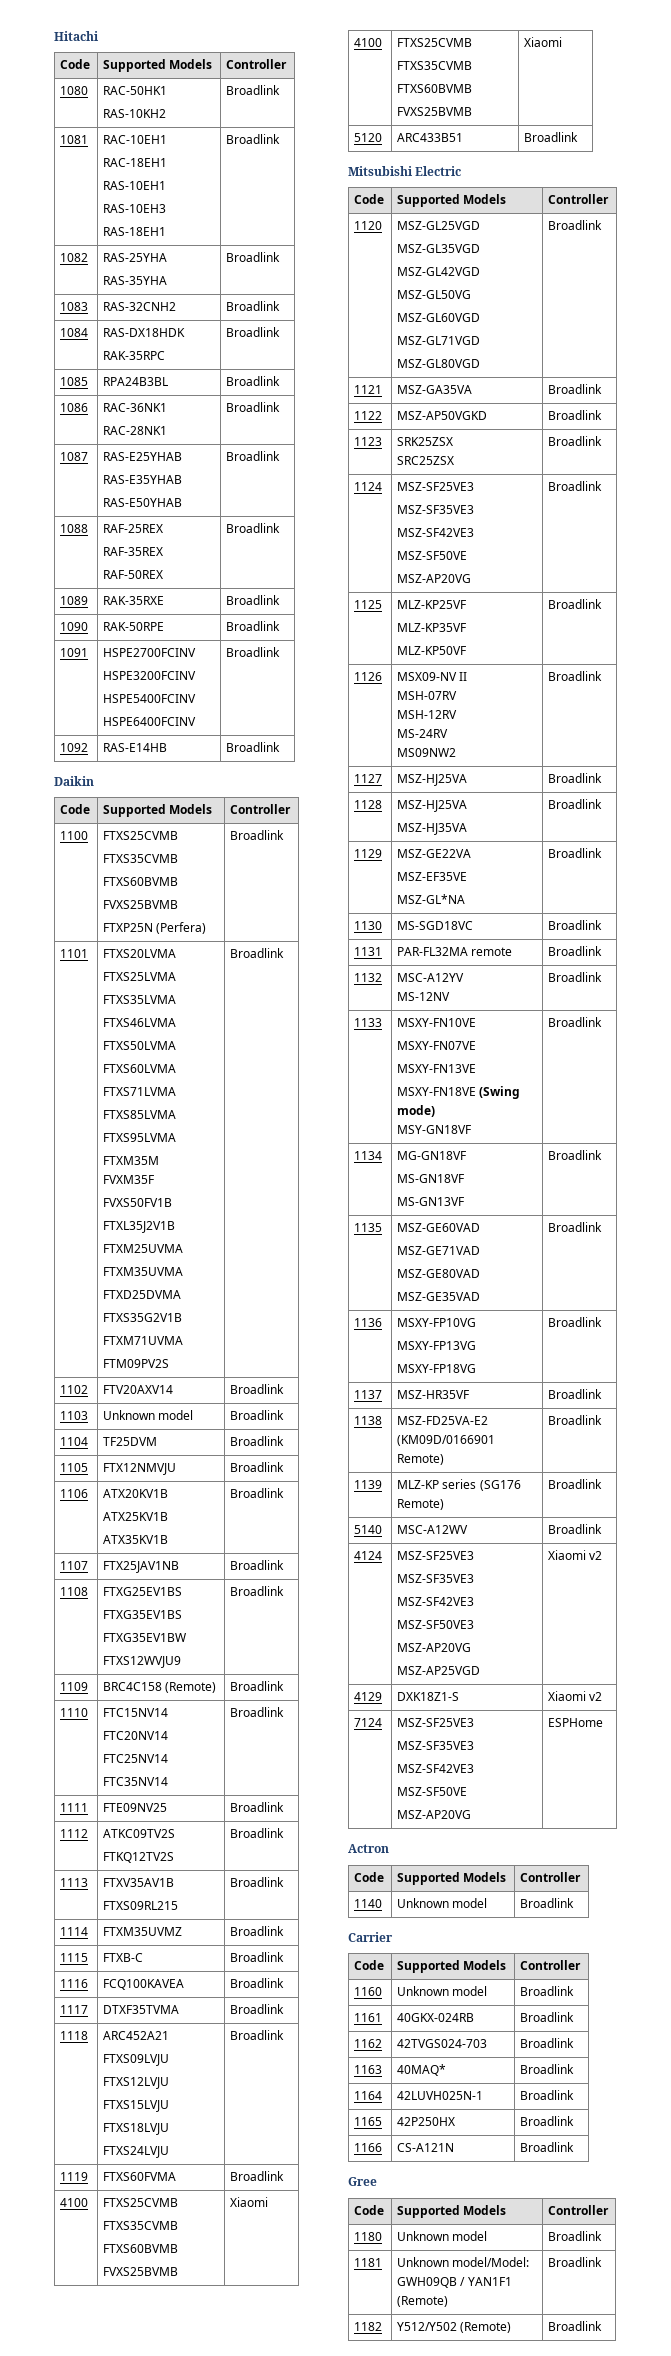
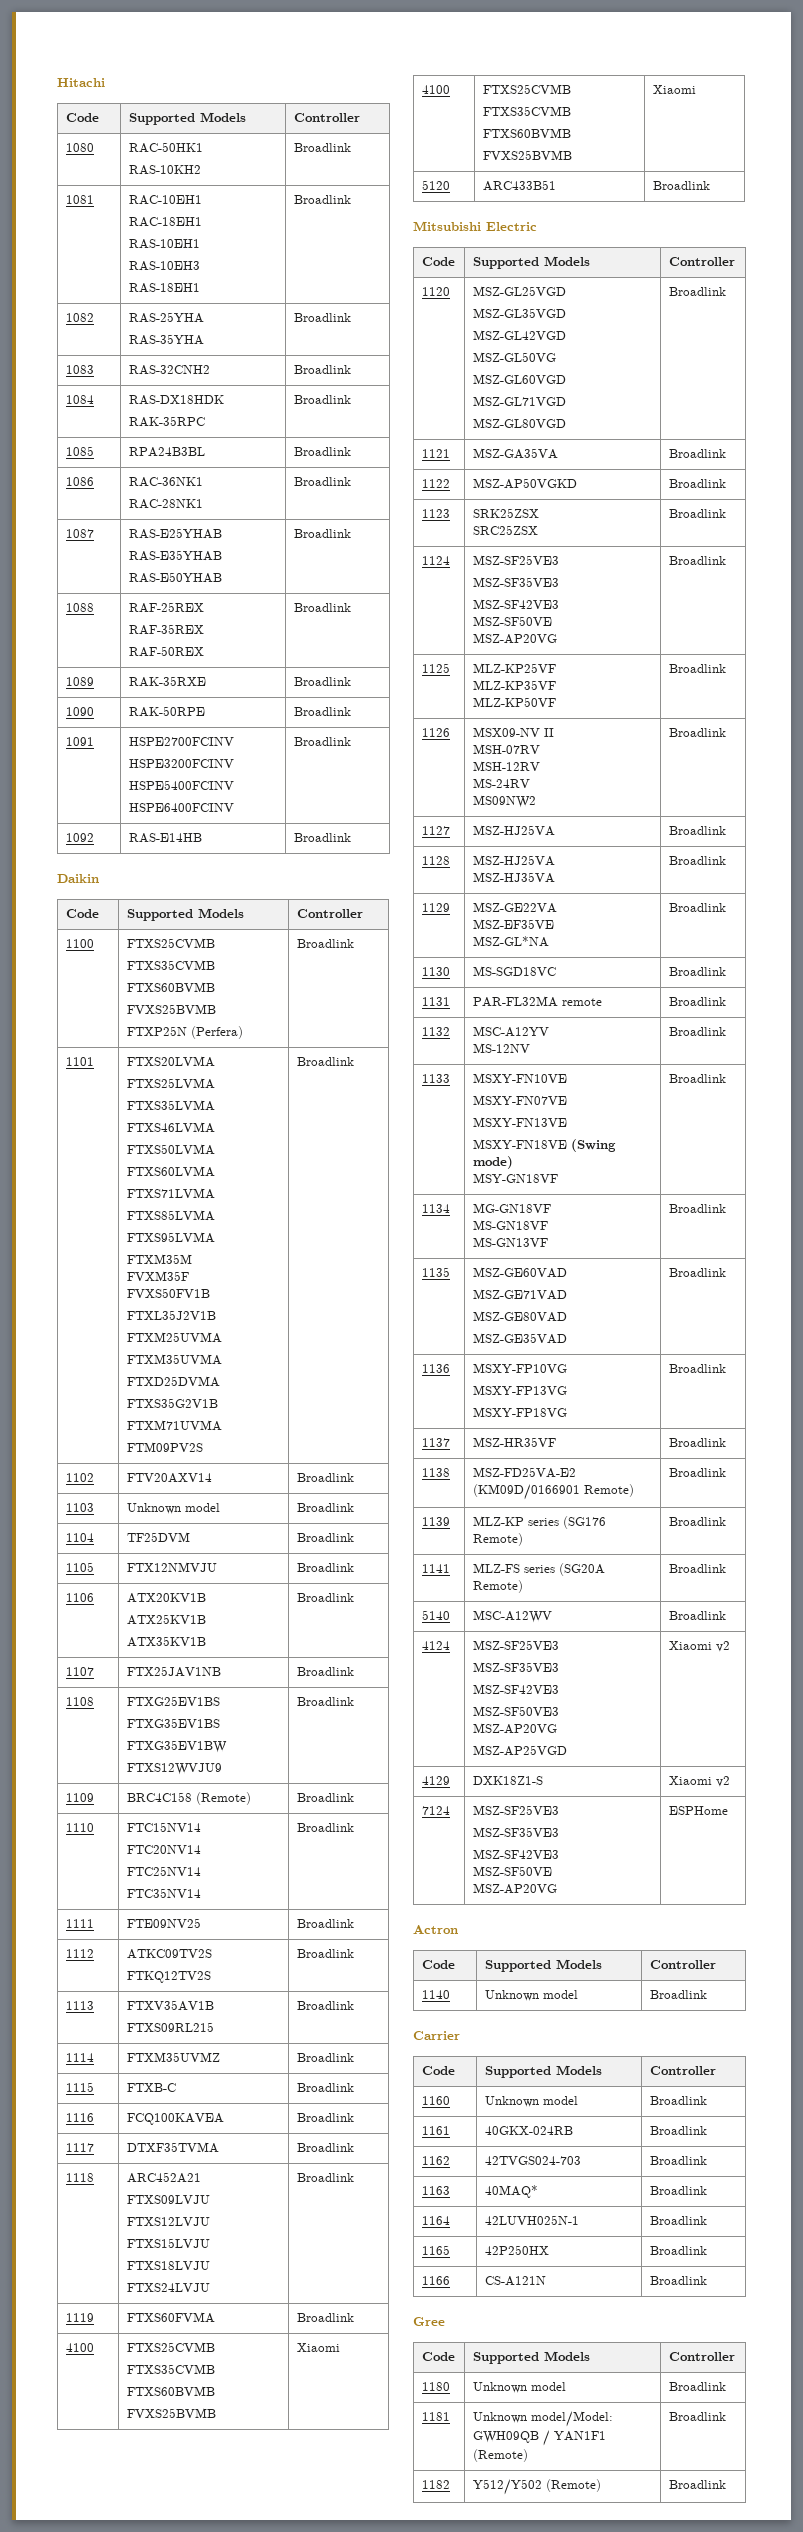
+ 1141 | MLZ-FS series (SG20A Remote) | Broadlink

